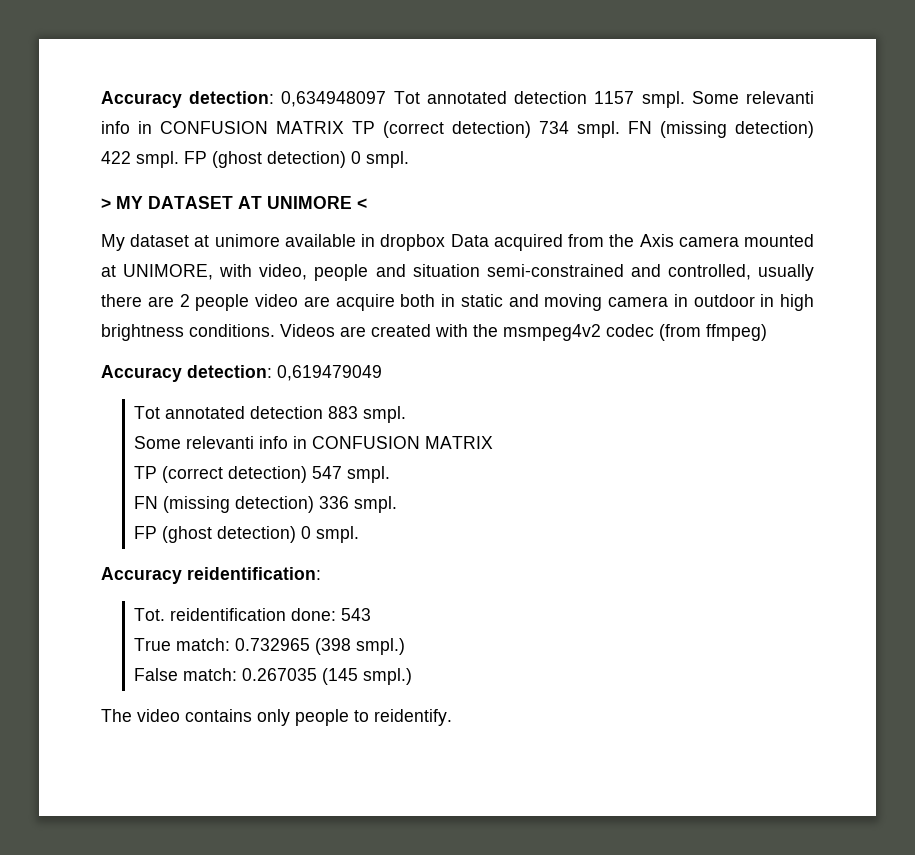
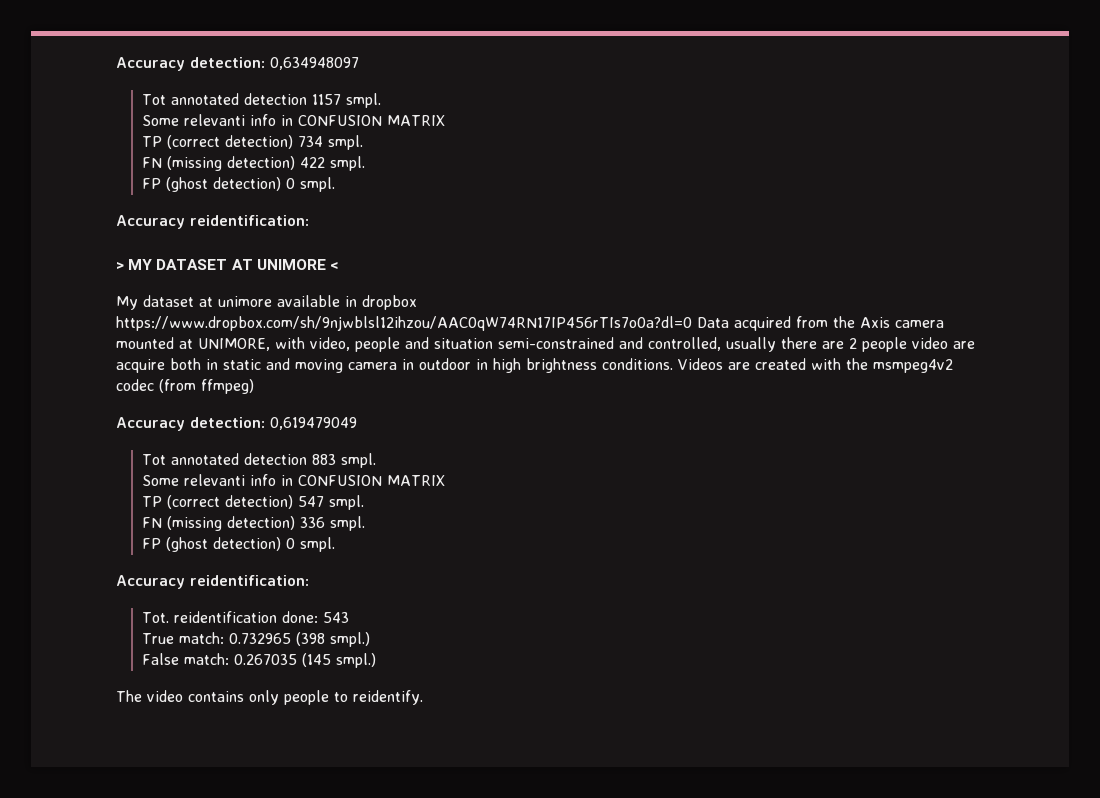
- Accuracy detection: 0,634948097 Tot annotated detection 1157 smpl. Some relevanti info in CONFUSION MATRIX TP (correct detection) 734 smpl. FN (missing detection) 422 smpl. FP (ghost detection) 0 smpl.
+ Accuracy detection: 0,634948097
+ Tot annotated detection 1157 smpl.
+ Some relevanti info in CONFUSION MATRIX
+ TP (correct detection) 734 smpl.
+ FN (missing detection) 422 smpl.
+ FP (ghost detection) 0 smpl.
+ Accuracy reidentification:
- My dataset at unimore available in dropbox Data acquired from the Axis camera mounted at UNIMORE, with video, people and situation semi-constrained and controlled, usually there are 2 people video are acquire both in static and moving camera in outdoor in high brightness conditions.
+ My dataset at unimore available in dropbox https://www.dropbox.com/sh/9njwblsl12ihzou/AAC0qW74RN17IP456rTIs7o0a?dl=0 Data acquired from the Axis camera mounted at UNIMORE, with video, people and situation semi-constrained and controlled, usually there are 2 people video are acquire both in static and moving camera in outdoor in high brightness conditions.

